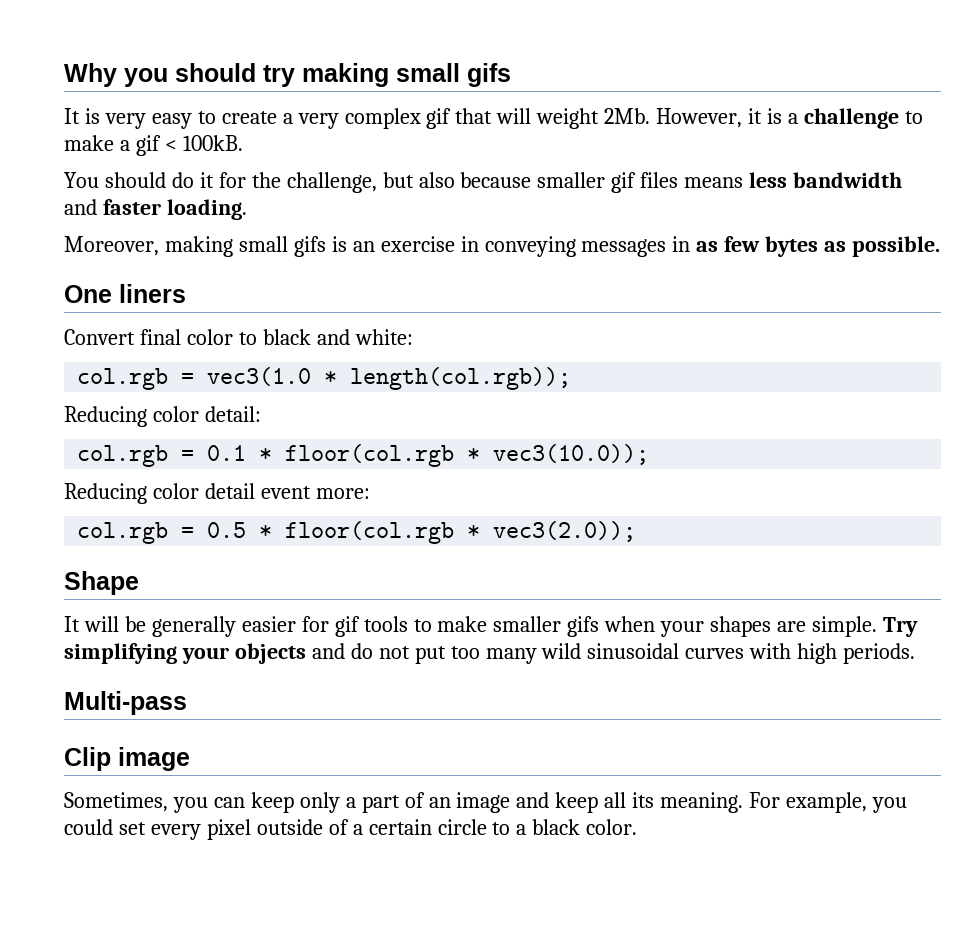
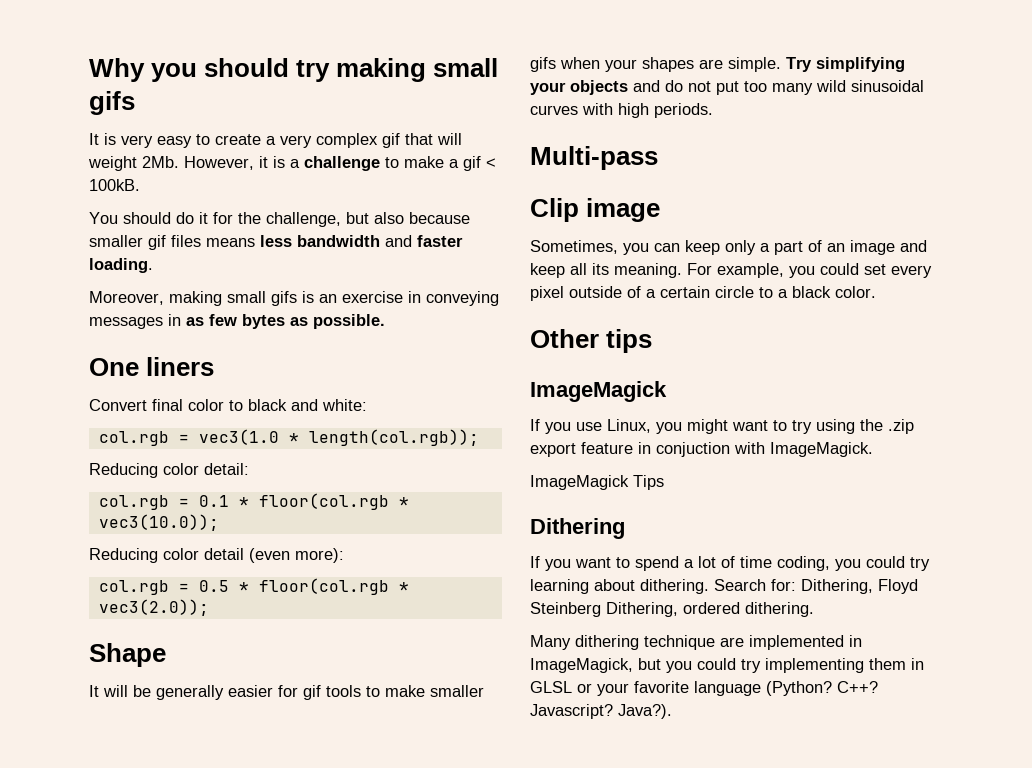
- Reducing color detail event more:
+ Reducing color detail (even more):
+ Other tips
+ ImageMagick
+ If you use Linux, you might want to try using the .zip export feature in conjuction with ImageMagick.
+ ImageMagick Tips
+ Dithering
+ If you want to spend a lot of time coding, you could try learning about dithering. Search for: Dithering, Floyd Steinberg Dithering, ordered dithering.
+ Many dithering technique are implemented in ImageMagick, but you could try implementing them in GLSL or your favorite language (Python? C++? Javascript? Java?).

